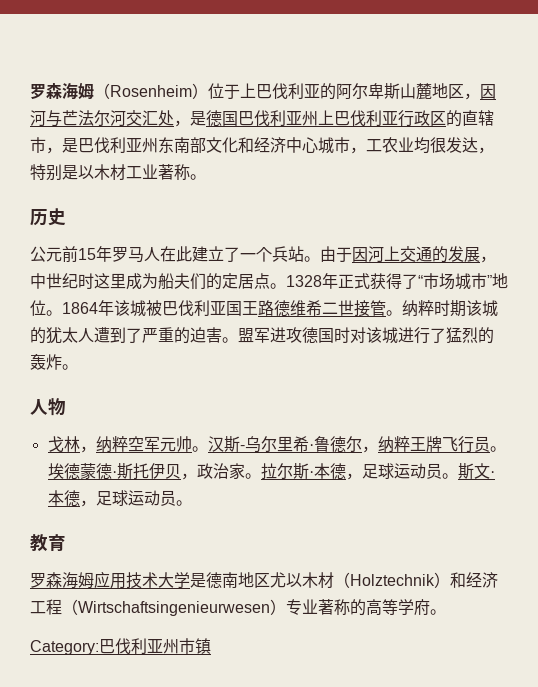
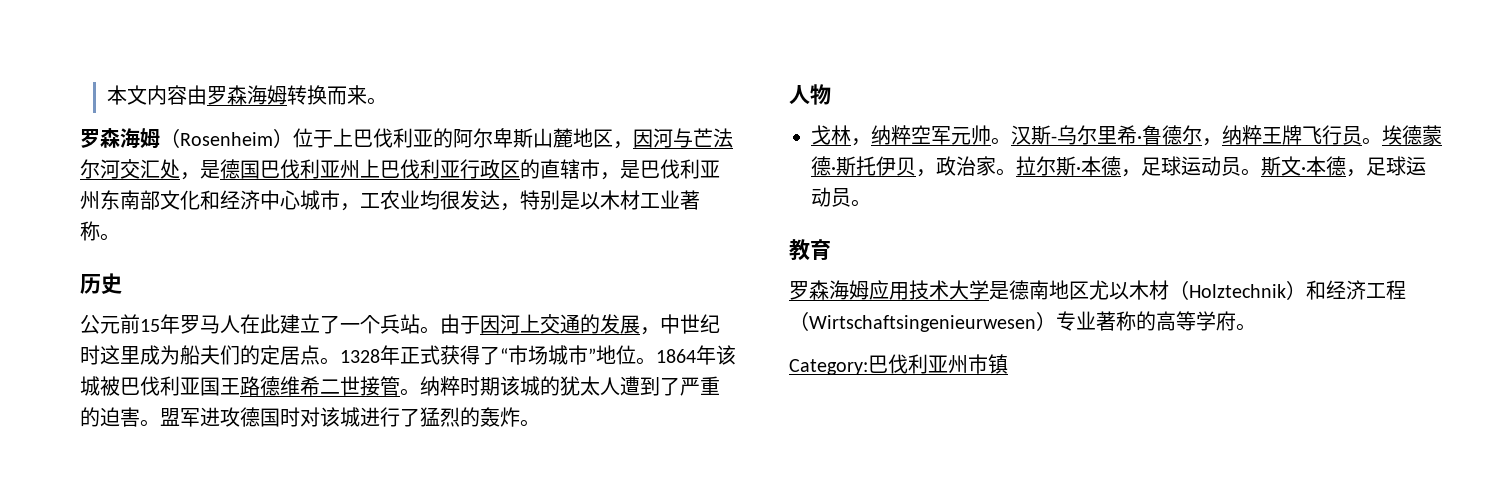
+ 本文内容由罗森海姆转换而来。

